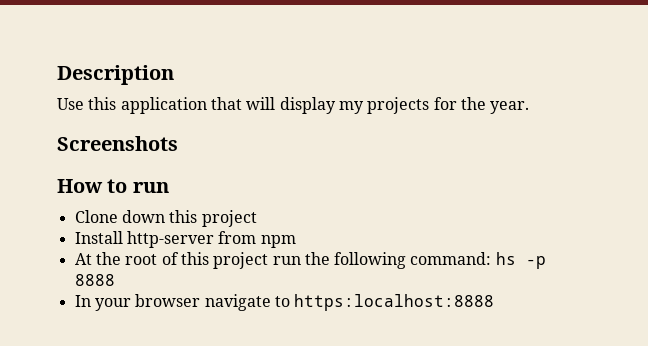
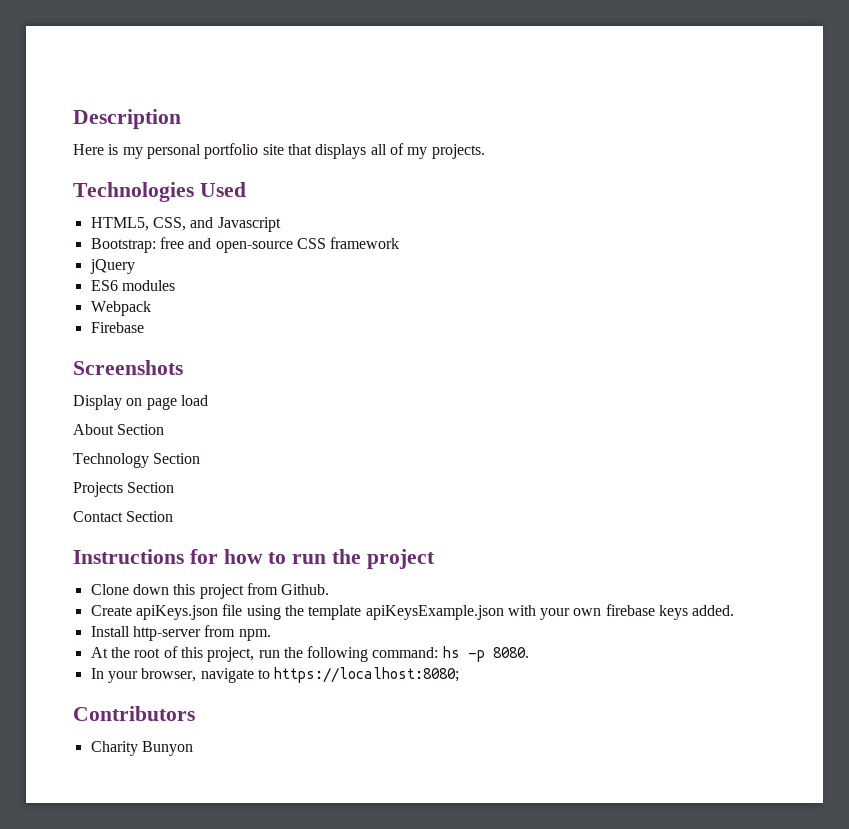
- Use this application that will display my projects for the year.
+ Here is my personal portfolio site that displays all of my projects.
+ Technologies Used
+ HTML5, CSS, and Javascript
+ Bootstrap: free and open-source CSS framework
+ jQuery
+ ES6 modules
+ Webpack
+ Firebase
  Screenshots
- How to run
+ Display on page load
+ About Section
+ Technology Section
+ Projects Section
+ Contact Section
+ Instructions for how to run the project
- Clone down this project
+ Clone down this project from Github.
+ Create apiKeys.json file using the template apiKeysExample.json with your own firebase keys added.
- Install http-server from npm
+ Install http-server from npm.
- At the root of this project run the following command: hs -p 8888
+ At the root of this project, run the following command: hs -p 8080.
- In your browser navigate to https:localhost:8888
+ In your browser, navigate to https://localhost:8080;
+ Contributors
+ Charity Bunyon

